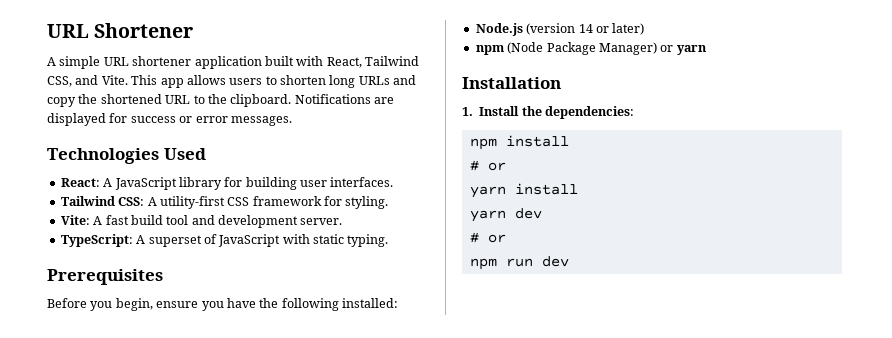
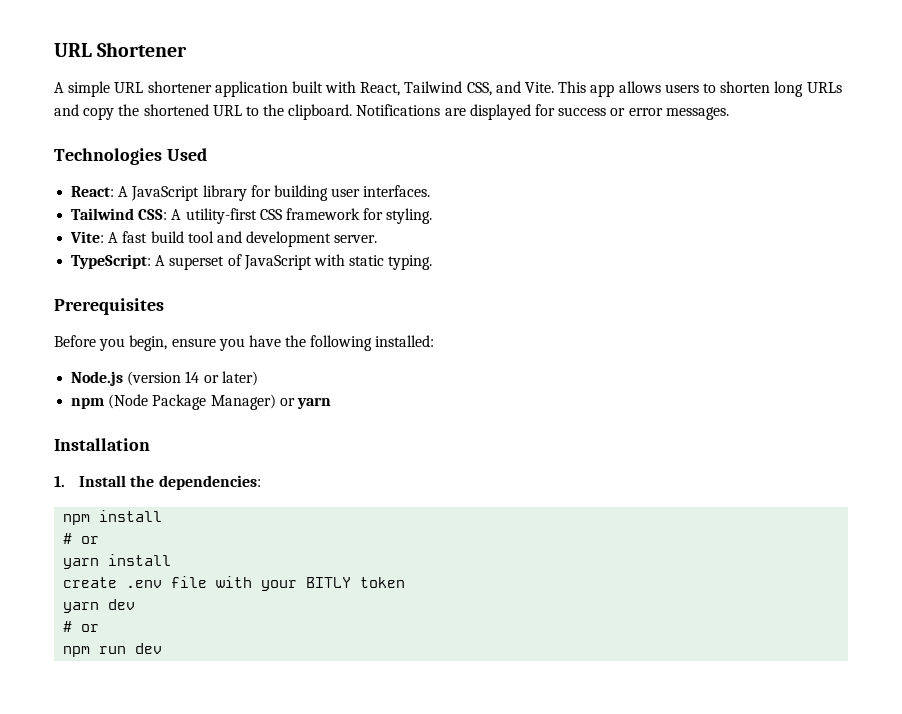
+ create .env file with your BITLY token

